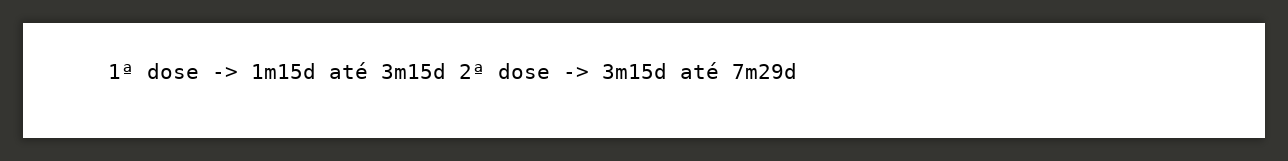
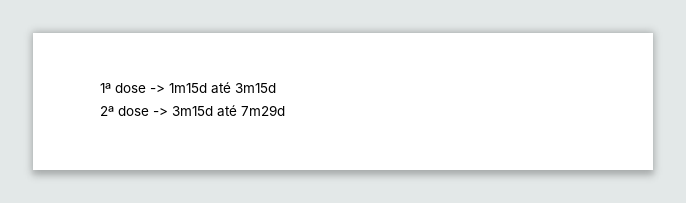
- 1ª dose -> 1m15d até 3m15d 2ª dose -> 3m15d até 7m29d
+ 1ª dose -> 1m15d até 3m15d
+ 2ª dose -> 3m15d até 7m29d

